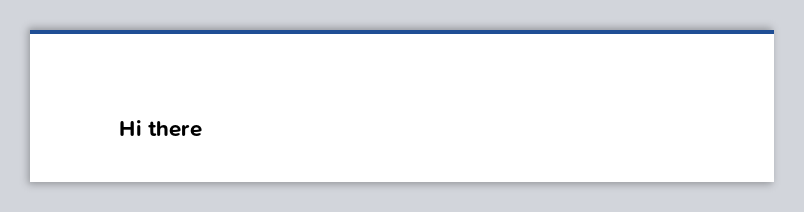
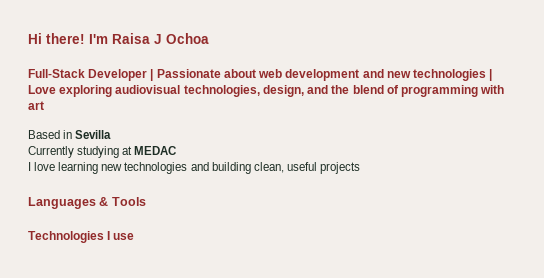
- Hi there
+ Hi there! I'm Raisa J Ochoa
+ Full‑Stack Developer | Passionate about web development and new technologies | Love exploring audiovisual technologies, design, and the blend of programming with art
+ Based in Sevilla
+ Currently studying at MEDAC
+ I love learning new technologies and building clean, useful projects
+ Languages & Tools
+ Technologies I use

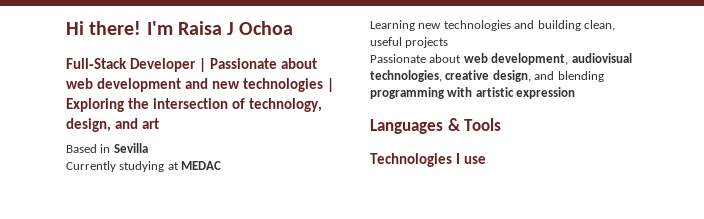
- Full‑Stack Developer | Passionate about web development and new technologies | Love exploring audiovisual technologies, design, and the blend of programming with art
+ Full‑Stack Developer | Passionate about web development and new technologies | Exploring the intersection of technology, design, and art
- I love learning new technologies and building clean, useful projects
+ Learning new technologies and building clean, useful projects
+ Passionate about web development, audiovisual technologies, creative design, and blending programming with artistic expression

